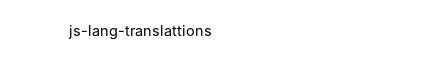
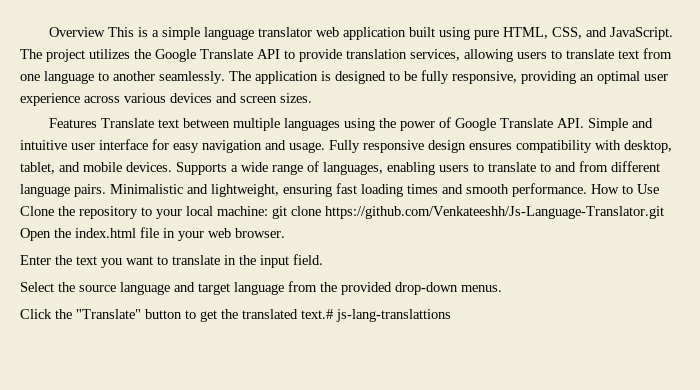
- js-lang-translattions
+ Overview This is a simple language translator web application built using pure HTML, CSS, and JavaScript. The project utilizes the Google Translate API to provide translation services, allowing users to translate text from one language to another seamlessly. The application is designed to be fully responsive, providing an optimal user experience across various devices and screen sizes.
+ Features Translate text between multiple languages using the power of Google Translate API. Simple and intuitive user interface for easy navigation and usage. Fully responsive design ensures compatibility with desktop, tablet, and mobile devices. Supports a wide range of languages, enabling users to translate to and from different language pairs. Minimalistic and lightweight, ensuring fast loading times and smooth performance. How to Use Clone the repository to your local machine: git clone https://github.com/Venkateeshh/Js-Language-Translator.git Open the index.html file in your web browser.
+ Enter the text you want to translate in the input field.
+ Select the source language and target language from the provided drop-down menus.
+ Click the "Translate" button to get the translated text.# js-lang-translattions

